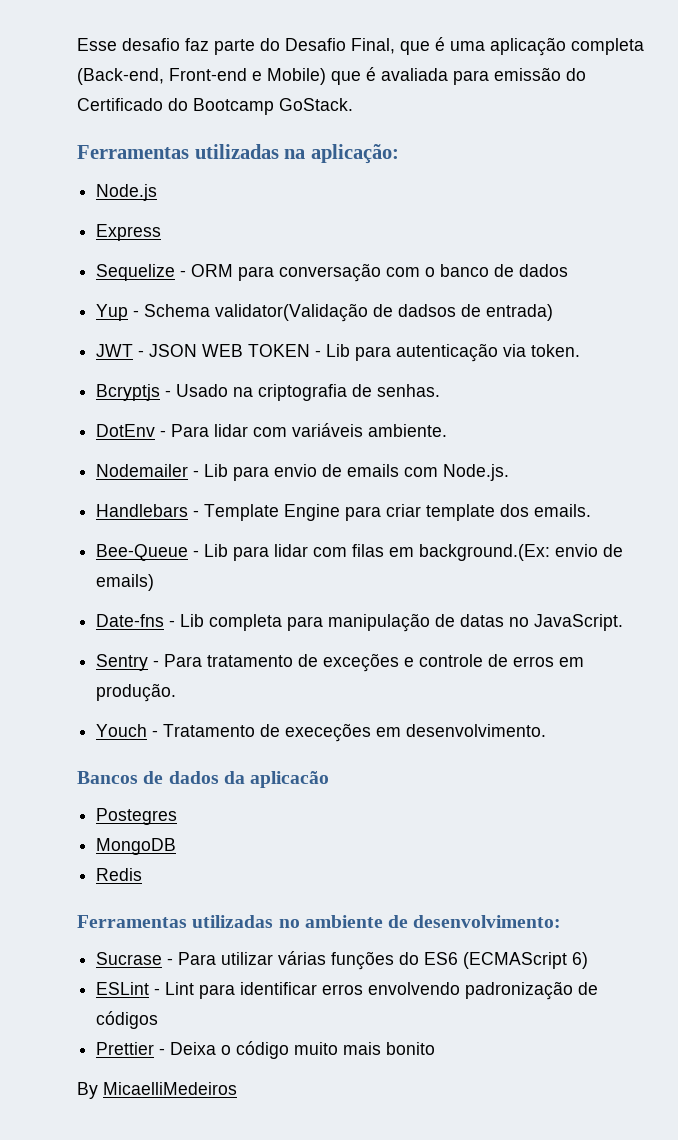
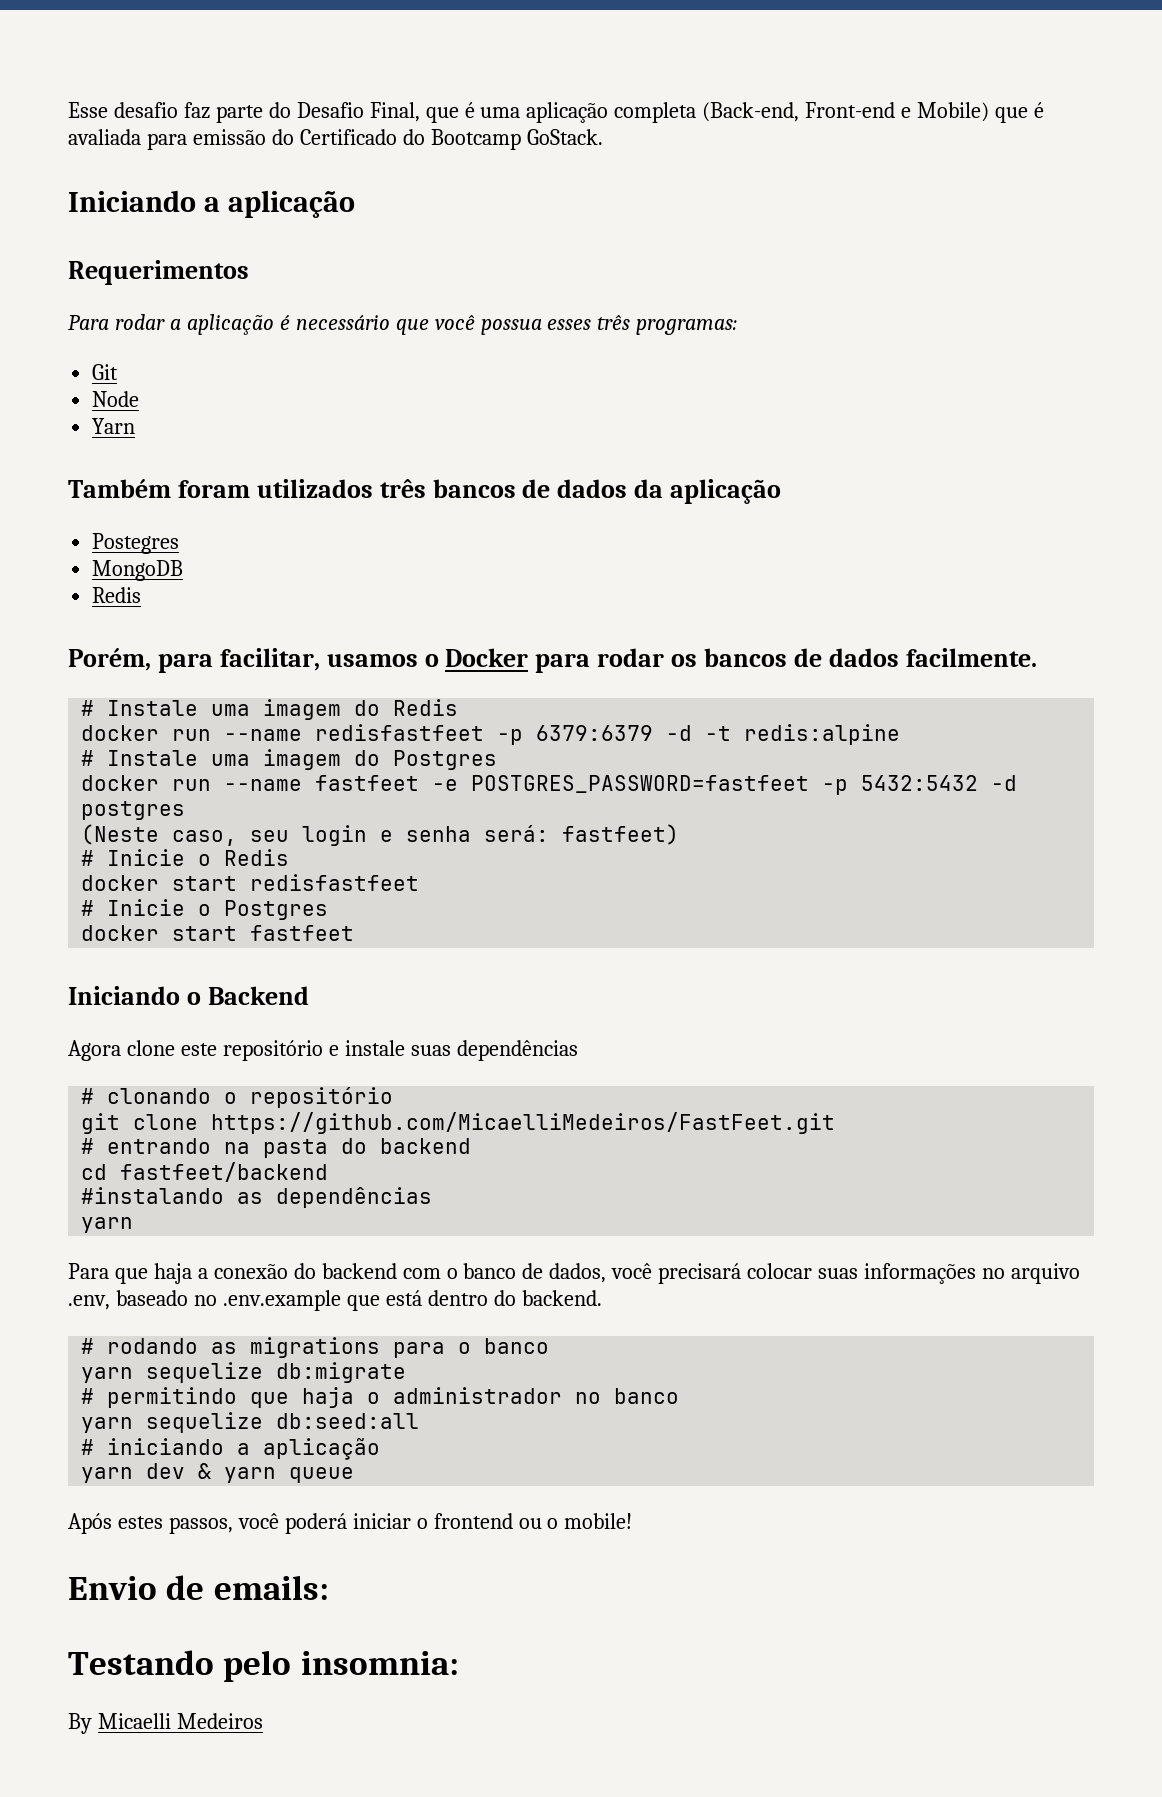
- Ferramentas utilizadas na aplicação:
- Node.js
- Express
- Sequelize - ORM para conversação com o banco de dados
- Yup - Schema validator(Validação de dadsos de entrada)
- JWT - JSON WEB TOKEN - Lib para autenticação via token.
- Bcryptjs - Usado na criptografia de senhas.
- DotEnv - Para lidar com variáveis ambiente.
- Nodemailer - Lib para envio de emails com Node.js.
- Handlebars - Template Engine para criar template dos emails.
- Bee-Queue - Lib para lidar com filas em background.(Ex: envio de emails)
- Date-fns - Lib completa para manipulação de datas no JavaScript.
- Sentry - Para tratamento de exceções e controle de erros em produção.
- Youch - Tratamento de execeções em desenvolvimento.
- Bancos de dados da aplicacão
+ Iniciando a aplicação
+ Requerimentos
+ Para rodar a aplicação é necessário que você possua esses três programas:
+ Git
+ Node
+ Yarn
+ Também foram utilizados três bancos de dados da aplicação
- Ferramentas utilizadas no ambiente de desenvolvimento:
- Sucrase - Para utilizar várias funções do ES6 (ECMAScript 6)
- ESLint - Lint para identificar erros envolvendo padronização de códigos
- Prettier - Deixa o código muito mais bonito
+ Porém, para facilitar, usamos o Docker para rodar os bancos de dados facilmente.
+ # Instale uma imagem do Redis
+ docker run --name redisfastfeet -p 6379:6379 -d -t redis:alpine
+ # Instale uma imagem do Postgres
+ docker run --name fastfeet -e POSTGRES_PASSWORD=fastfeet -p 5432:5432 -d postgres
+ (Neste caso, seu login e senha será: fastfeet)
+ # Inicie o Redis
+ docker start redisfastfeet
+ # Inicie o Postgres
+ docker start fastfeet
+ Iniciando o Backend
+ Agora clone este repositório e instale suas dependências
+ # clonando o repositório
+ git clone https://github.com/MicaelliMedeiros/FastFeet.git
+ # entrando na pasta do backend
+ cd fastfeet/backend
+ #instalando as dependências
+ yarn
+ Para que haja a conexão do backend com o banco de dados, você precisará colocar suas informações no arquivo .env, baseado no .env.example que está dentro do backend.
+ # rodando as migrations para o banco
+ yarn sequelize db:migrate
+ # permitindo que haja o administrador no banco
+ yarn sequelize db:seed:all
+ # iniciando a aplicação
+ yarn dev & yarn queue
+ Após estes passos, você poderá iniciar o frontend ou o mobile!
+ Envio de emails:
+ Testando pelo insomnia:
- By MicaelliMedeiros
+ By Micaelli Medeiros

